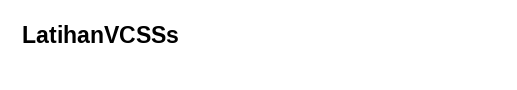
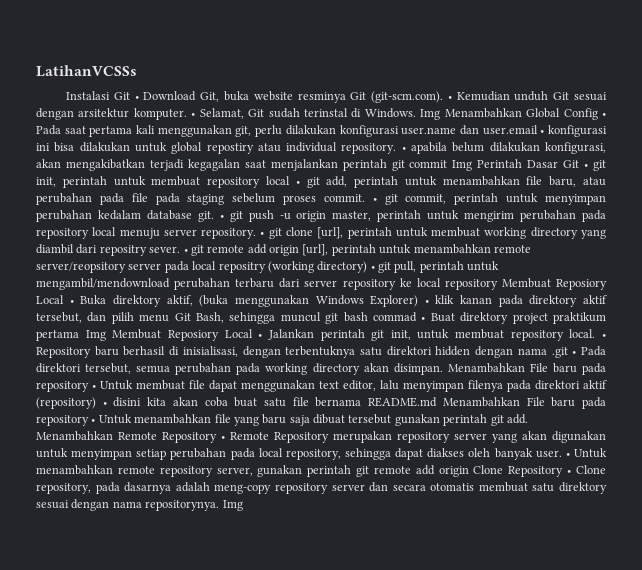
+ Instalasi Git • Download Git, buka website resminya Git (git-scm.com). • Kemudian unduh Git sesuai dengan arsitektur komputer. • Selamat, Git sudah terinstal di Windows. Img Menambahkan Global Config • Pada saat pertama kali menggunakan git, perlu dilakukan konfigurasi user.name dan user.email • konfigurasi ini bisa dilakukan untuk global repostiry atau individual repository. • apabila belum dilakukan konfigurasi, akan mengakibatkan terjadi kegagalan saat menjalankan perintah git commit Img Perintah Dasar Git • git init, perintah untuk membuat repository local • git add, perintah untuk menambahkan file baru, atau perubahan pada file pada staging sebelum proses commit. • git commit, perintah untuk menyimpan perubahan kedalam database git. • git push -u origin master, perintah untuk mengirim perubahan pada repository local menuju server repository. • git clone [url], perintah untuk membuat working directory yang diambil dari repositry sever. • git remote add origin [url], perintah untuk menambahkan remote server/reopsitory server pada local repositry (working directory) • git pull, perintah untuk mengambil/mendownload perubahan terbaru dari server repository ke local repository Membuat Reposiory Local • Buka direktory aktif, (buka menggunakan Windows Explorer) • klik kanan pada direktory aktif tersebut, dan pilih menu Git Bash, sehingga muncul git bash commad • Buat direktory project praktikum pertama Img Membuat Reposiory Local • Jalankan perintah git init, untuk membuat repository local. • Repository baru berhasil di inisialisasi, dengan terbentuknya satu direktori hidden dengan nama .git • Pada direktori tersebut, semua perubahan pada working directory akan disimpan. Menambahkan File baru pada repository • Untuk membuat file dapat menggunakan text editor, lalu menyimpan filenya pada direktori aktif (repository) • disini kita akan coba buat satu file bernama README.md Menambahkan File baru pada repository • Untuk menambahkan file yang baru saja dibuat tersebut gunakan perintah git add. Menambahkan Remote Repository • Remote Repository merupakan repository server yang akan digunakan untuk menyimpan setiap perubahan pada local repository, sehingga dapat diakses oleh banyak user. • Untuk menambahkan remote repository server, gunakan perintah git remote add origin Clone Repository • Clone repository, pada dasarnya adalah meng-copy repository server dan secara otomatis membuat satu direktory sesuai dengan nama repositorynya. Img

